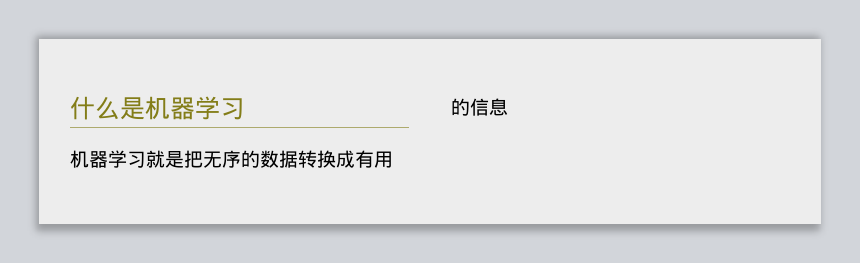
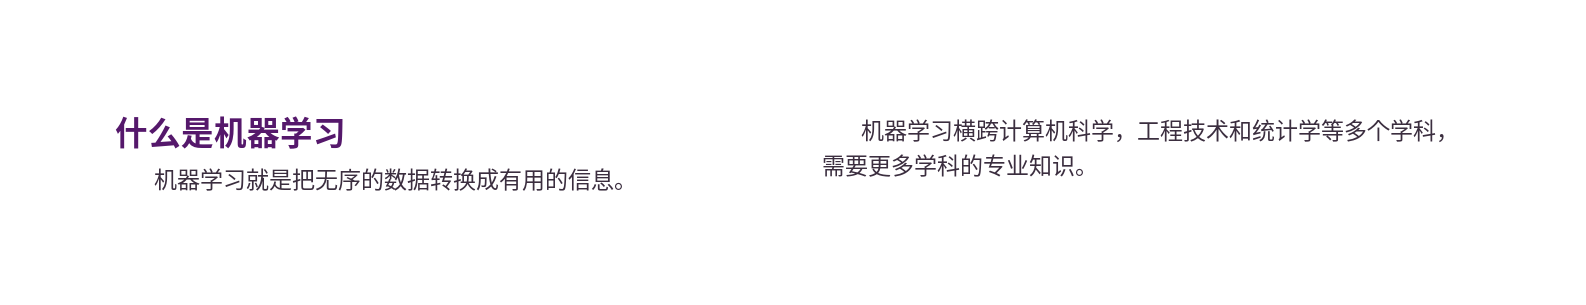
- 机器学习就是把无序的数据转换成有用的信息
+ 机器学习就是把无序的数据转换成有用的信息。
+ 机器学习横跨计算机科学，工程技术和统计学等多个学科，需要更多学科的专业知识。

